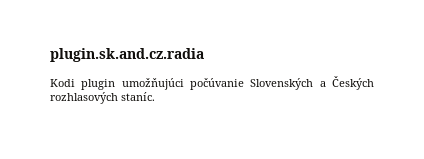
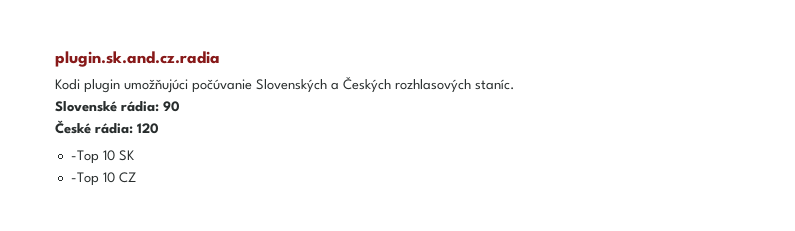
+ Slovenské rádia: 90
+ České rádia: 120
+ -Top 10 SK
+ -Top 10 CZ

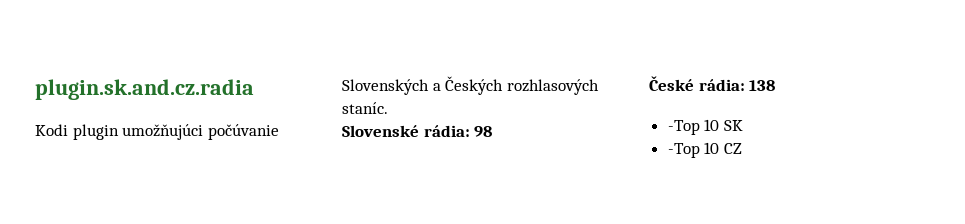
- Slovenské rádia: 90
+ Slovenské rádia: 98
- České rádia: 120
+ České rádia: 138

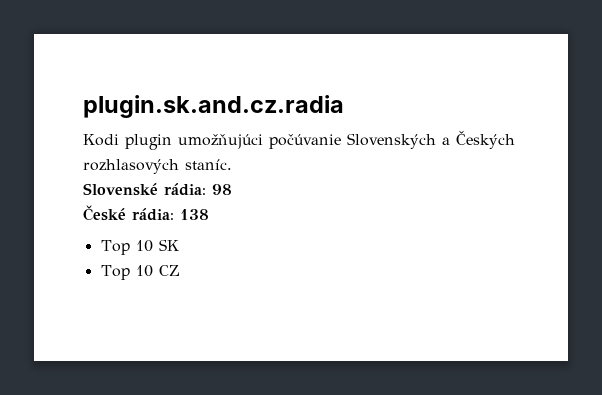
- -Top 10 SK
+ Top 10 SK
- -Top 10 CZ
+ Top 10 CZ

